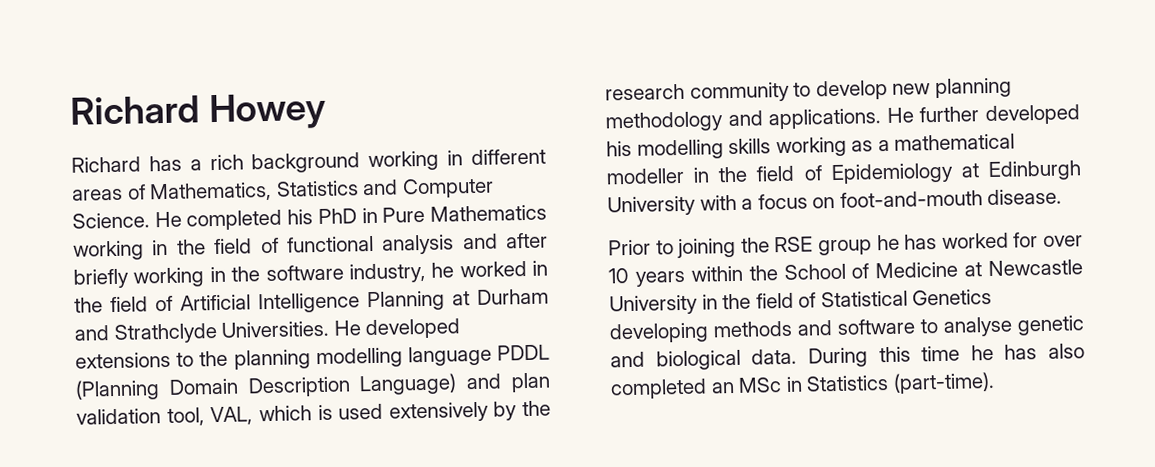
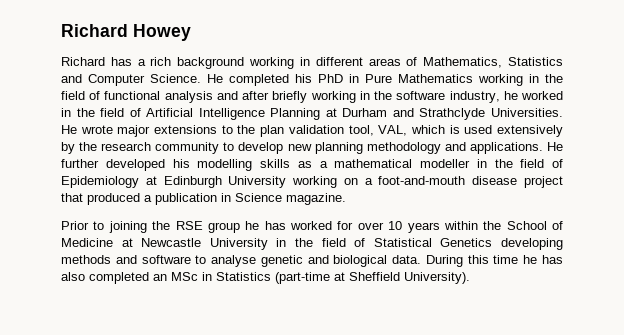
- He developed extensions to the planning modelling language PDDL (Planning Domain Description Language) and plan validation tool, VAL, which is used extensively by the research community to develop new planning methodology and applications.
+ He wrote major extensions to the plan validation tool, VAL, which is used extensively by the research community to develop new planning methodology and applications.
- He further developed his modelling skills working as a mathematical modeller in the field of Epidemiology at Edinburgh University with a focus on foot-and-mouth disease.
+ He further developed his modelling skills as a mathematical modeller in the field of Epidemiology at Edinburgh University working on a foot-and-mouth disease project that produced a publication in Science magazine.
- During this time he has also completed an MSc in Statistics (part-time).
+ During this time he has also completed an MSc in Statistics (part-time at Sheffield University).

